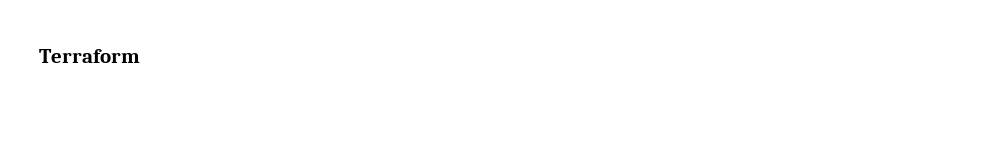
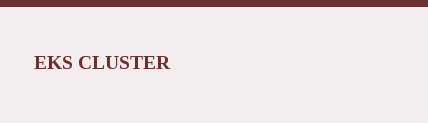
- Terraform
+ EKS CLUSTER

